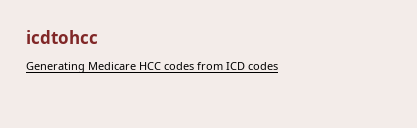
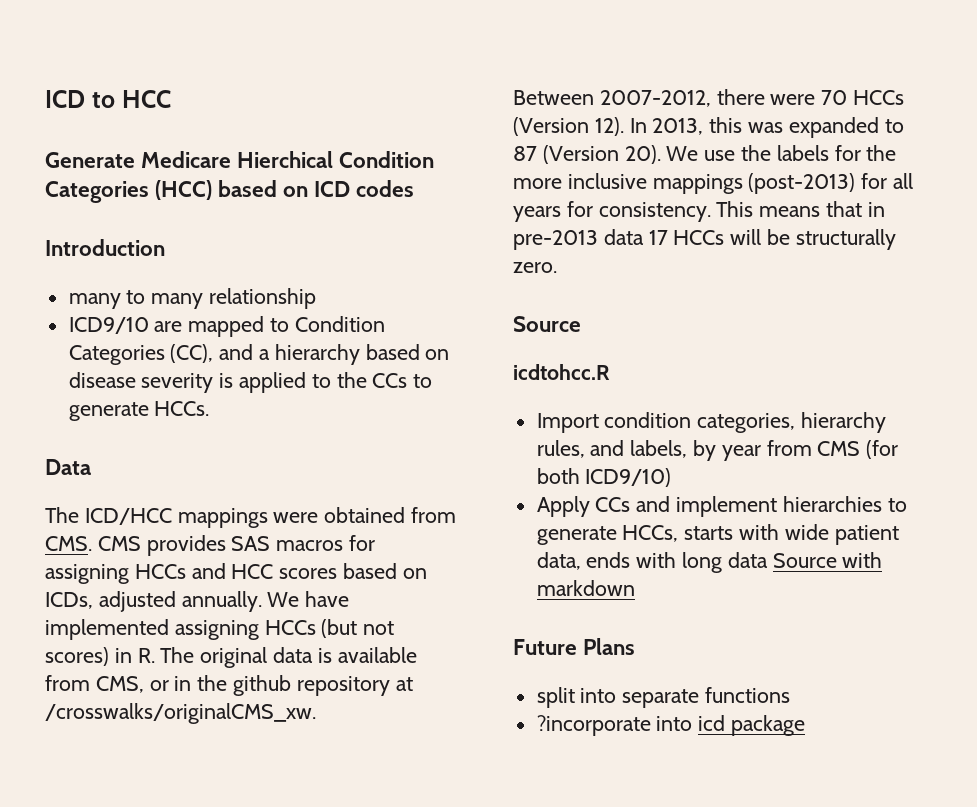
- icdtohcc
- Generating Medicare HCC codes from ICD codes
+ ICD to HCC
+ Generate Medicare Hierchical Condition Categories (HCC) based on ICD codes
+ Introduction
+ many to many relationship
+ ICD9/10 are mapped to Condition Categories (CC), and a hierarchy based on disease severity is applied to the CCs to generate HCCs.
+ Data
+ The ICD/HCC mappings were obtained from CMS. CMS provides SAS macros for assigning HCCs and HCC scores based on ICDs, adjusted annually. We have implemented assigning HCCs (but not scores) in R. The original data is available from CMS, or in the github repository at /crosswalks/originalCMS_xw.
+ Between 2007-2012, there were 70 HCCs (Version 12). In 2013, this was expanded to 87 (Version 20). We use the labels for the more inclusive mappings (post-2013) for all years for consistency. This means that in pre-2013 data 17 HCCs will be structurally zero.
+ Source
+ icdtohcc.R
+ Import condition categories, hierarchy rules, and labels, by year from CMS (for both ICD9/10)
+ Apply CCs and implement hierarchies to generate HCCs, starts with wide patient data, ends with long data Source with markdown
+ Future Plans
+ split into separate functions
+ ?incorporate into icd package

